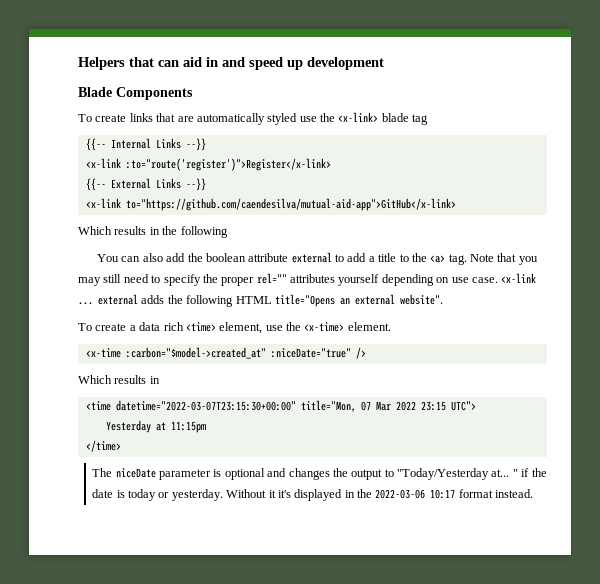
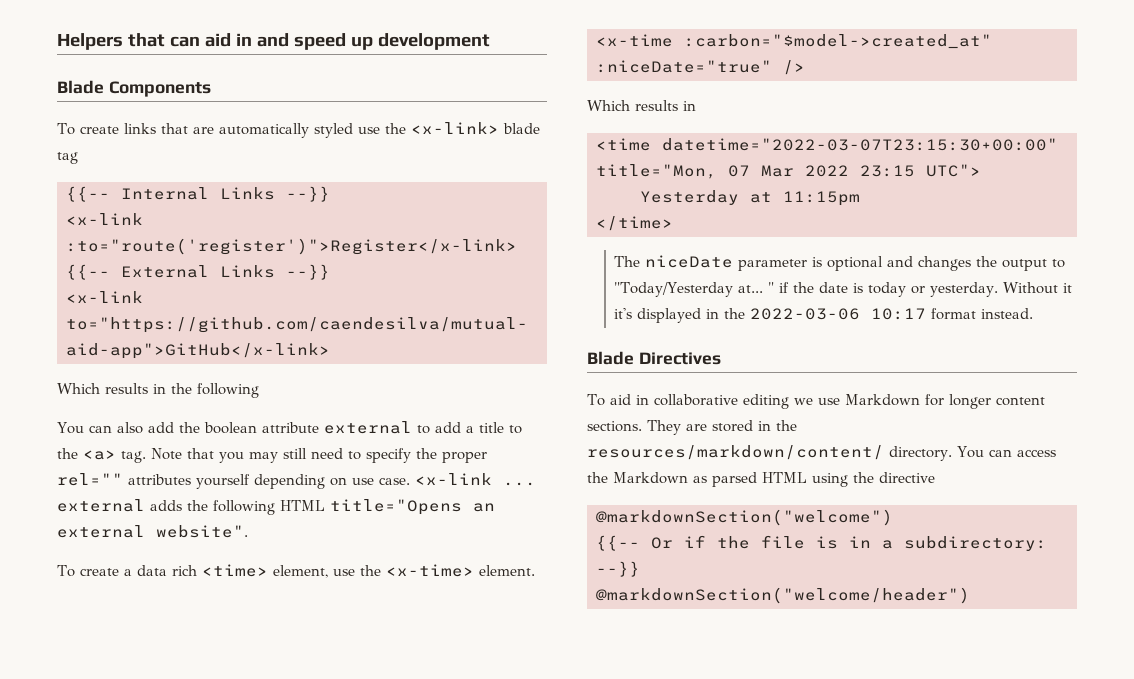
+ Blade Directives
+ To aid in collaborative editing we use Markdown for longer content sections. They are stored in the resources/markdown/content/ directory. You can access the Markdown as parsed HTML using the directive
+ @markdownSection("welcome")
+ {{-- Or if the file is in a subdirectory: --}}
+ @markdownSection("welcome/header")

